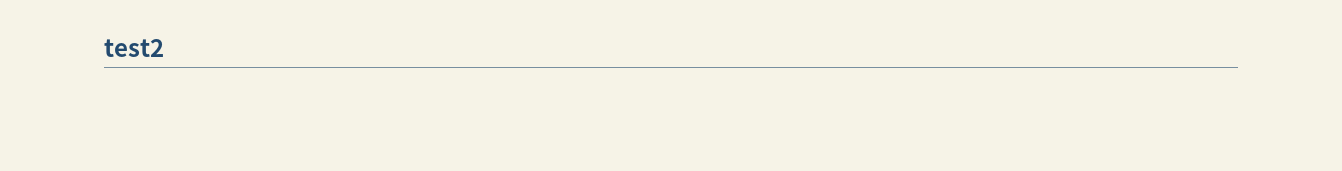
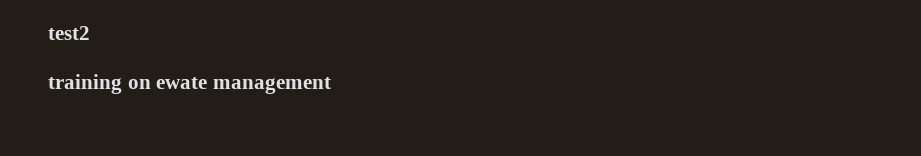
+ training on ewate management

